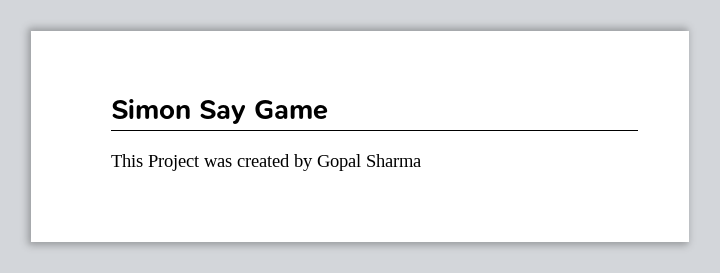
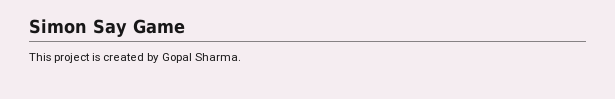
- This Project was created by Gopal Sharma
+ This project is created by Gopal Sharma.

